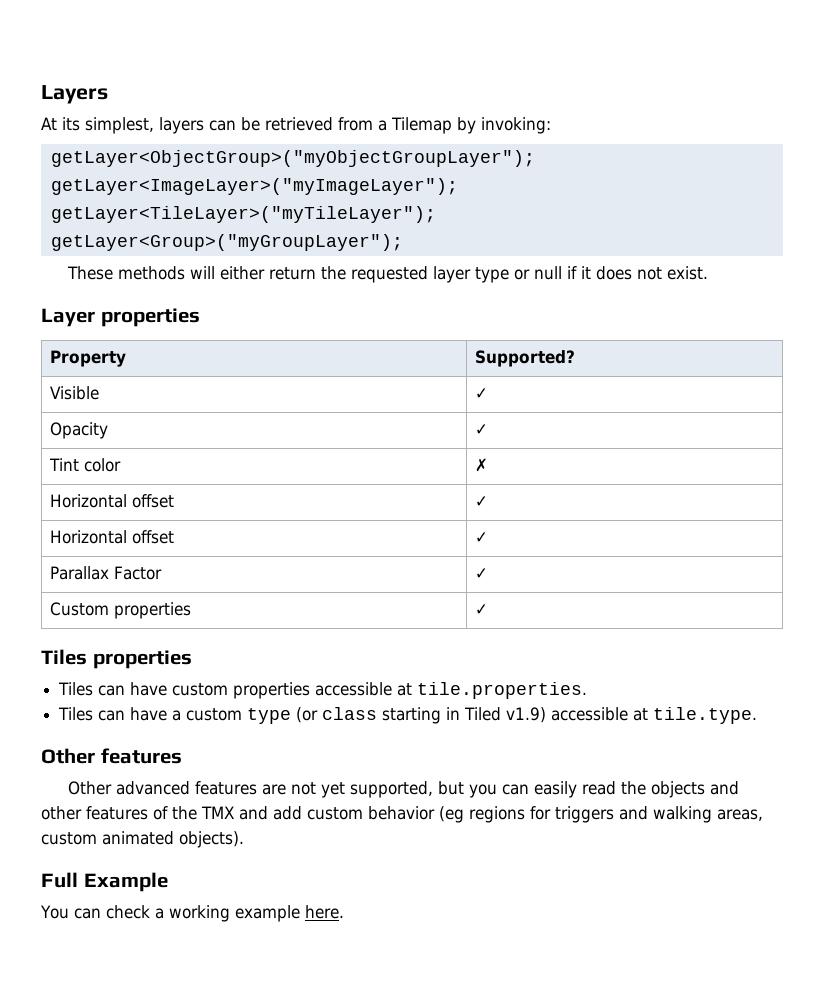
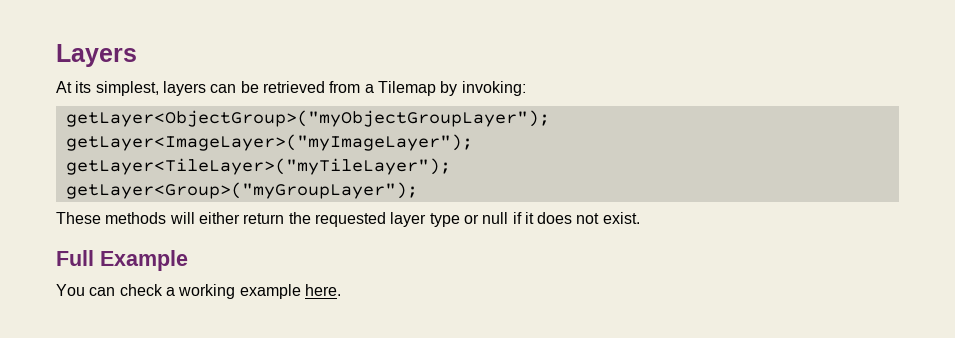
- Layer properties
- Property | Supported?
- Visible | ✓
- Opacity | ✓
- Tint color | ✗
- Horizontal offset | ✓
- Horizontal offset | ✓
- Parallax Factor | ✓
- Custom properties | ✓
- Tiles properties
- Tiles can have custom properties accessible at tile.properties.
- Tiles can have a custom type (or class starting in Tiled v1.9) accessible at tile.type.
- Other features
- Other advanced features are not yet supported, but you can easily read the objects and other features of the TMX and add custom behavior (eg regions for triggers and walking areas, custom animated objects).

